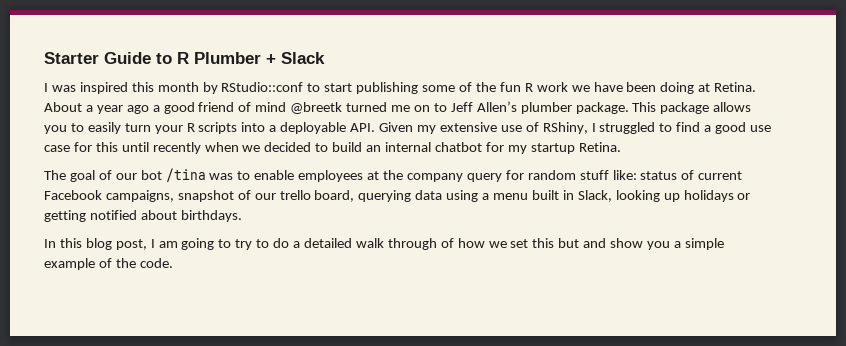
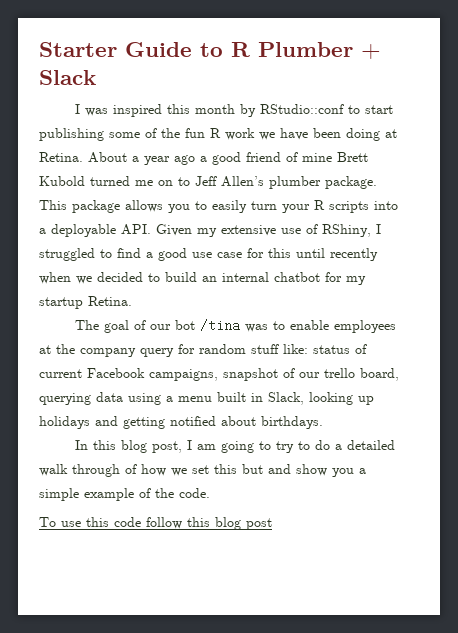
- About a year ago a good friend of mind @breetk turned me on to Jeff Allen’s plumber package.
+ About a year ago a good friend of mine Brett Kubold turned me on to Jeff Allen’s plumber package.
- The goal of our bot /tina was to enable employees at the company query for random stuff like: status of current Facebook campaigns, snapshot of our trello board, querying data using a menu built in Slack, looking up holidays or getting notified about birthdays.
+ The goal of our bot /tina was to enable employees at the company query for random stuff like: status of current Facebook campaigns, snapshot of our trello board, querying data using a menu built in Slack, looking up holidays and getting notified about birthdays.
+ To use this code follow this blog post

